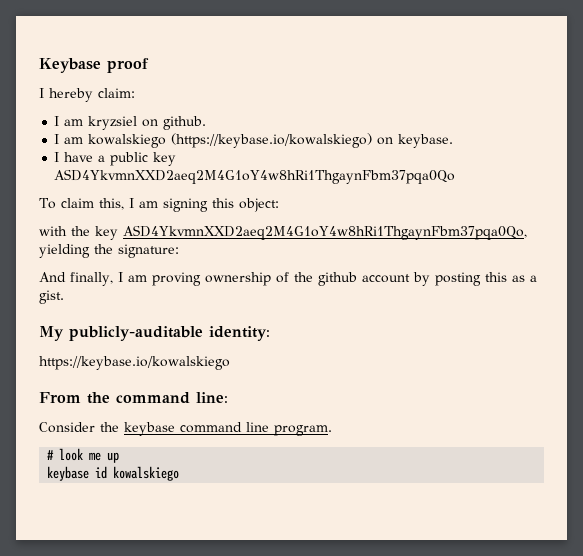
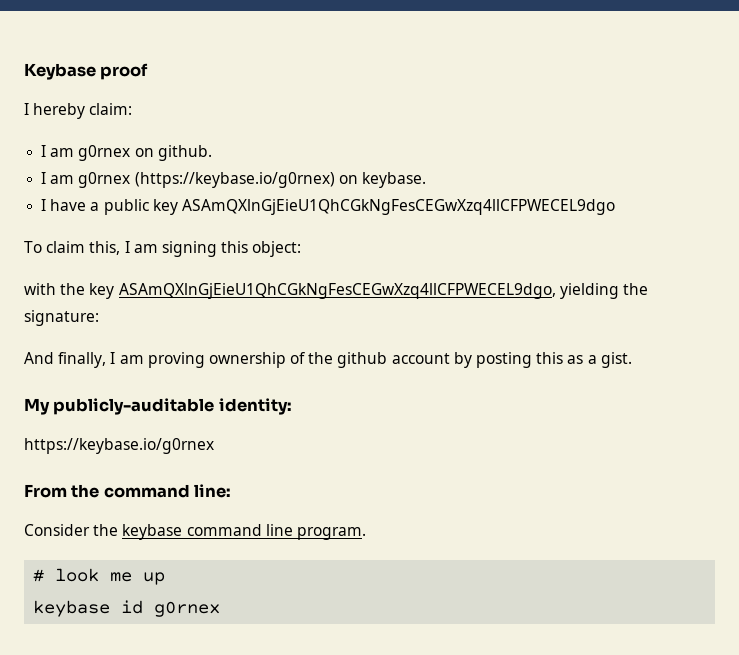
- I am kryzsiel on github.
+ I am g0rnex on github.
- I am kowalskiego (https://keybase.io/kowalskiego) on keybase.
+ I am g0rnex (https://keybase.io/g0rnex) on keybase.
- I have a public key ASD4YkvmnXXD2aeq2M4G1oY4w8hRi1ThgaynFbm37pqa0Qo
+ I have a public key ASAmQXlnGjEieU1QhCGkNgFesCEGwXzq4llCFPWECEL9dgo
- with the key ASD4YkvmnXXD2aeq2M4G1oY4w8hRi1ThgaynFbm37pqa0Qo, yielding the signature:
+ with the key ASAmQXlnGjEieU1QhCGkNgFesCEGwXzq4llCFPWECEL9dgo, yielding the signature:
- https://keybase.io/kowalskiego
+ https://keybase.io/g0rnex
- keybase id kowalskiego
+ keybase id g0rnex

